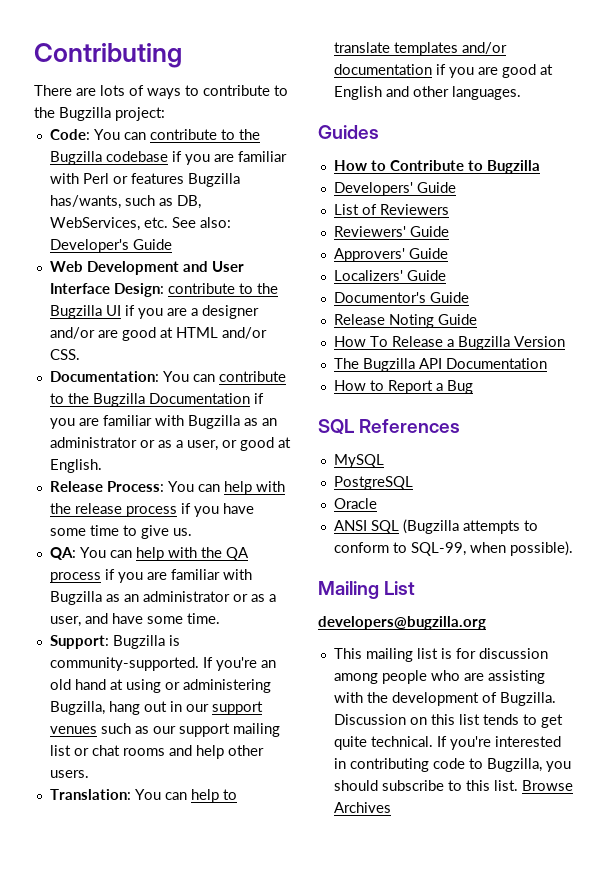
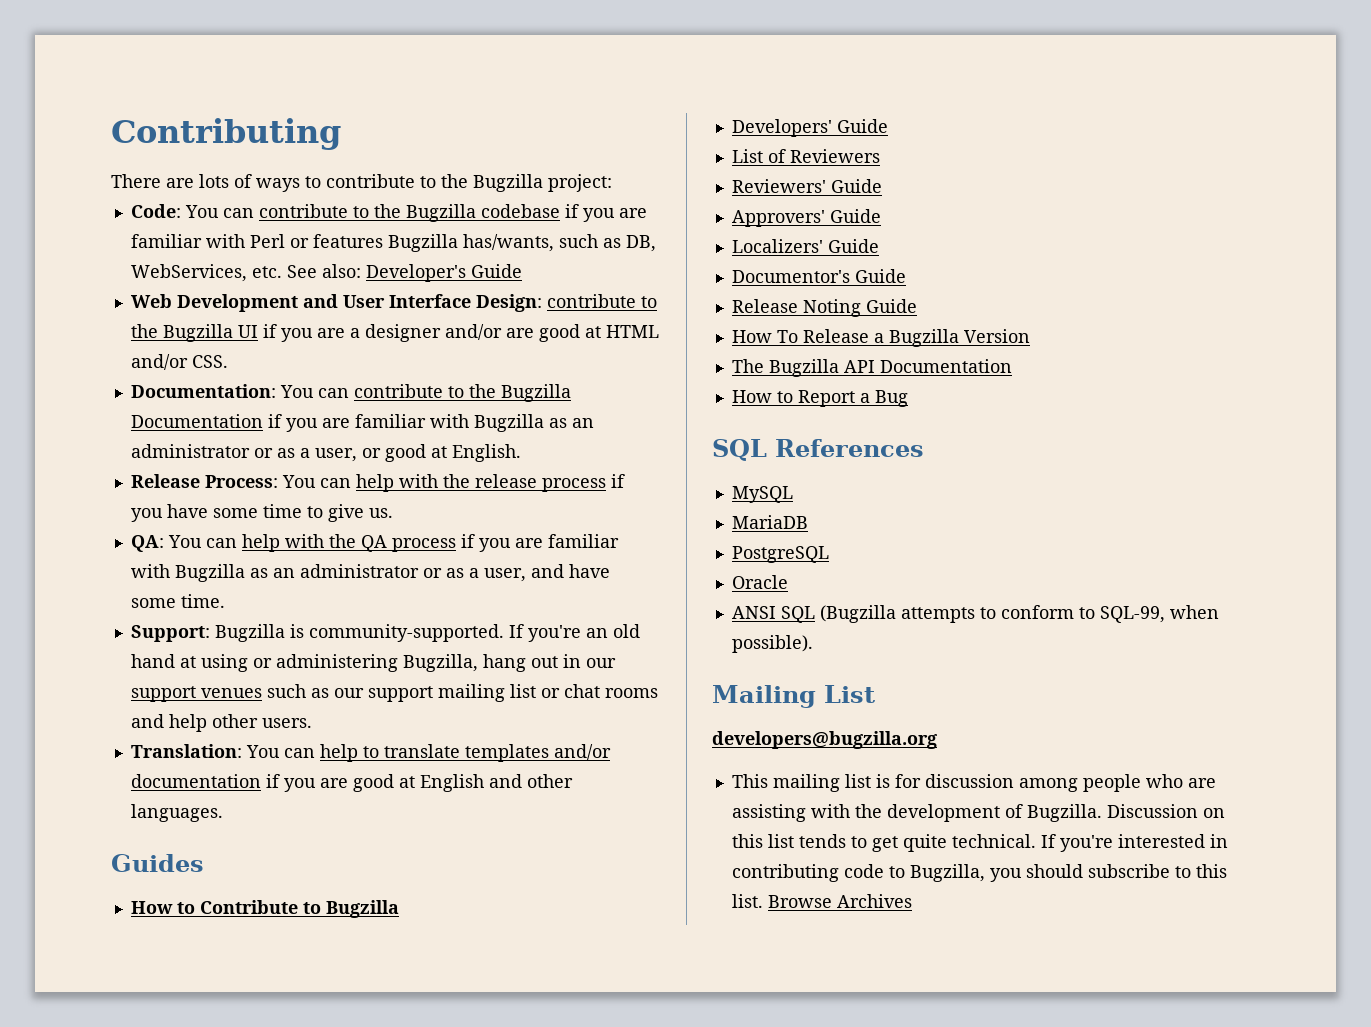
+ MariaDB

